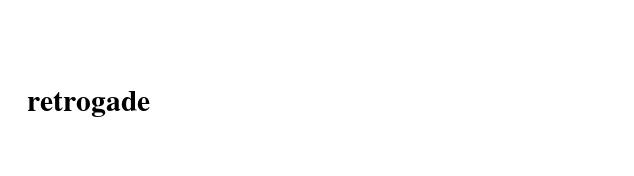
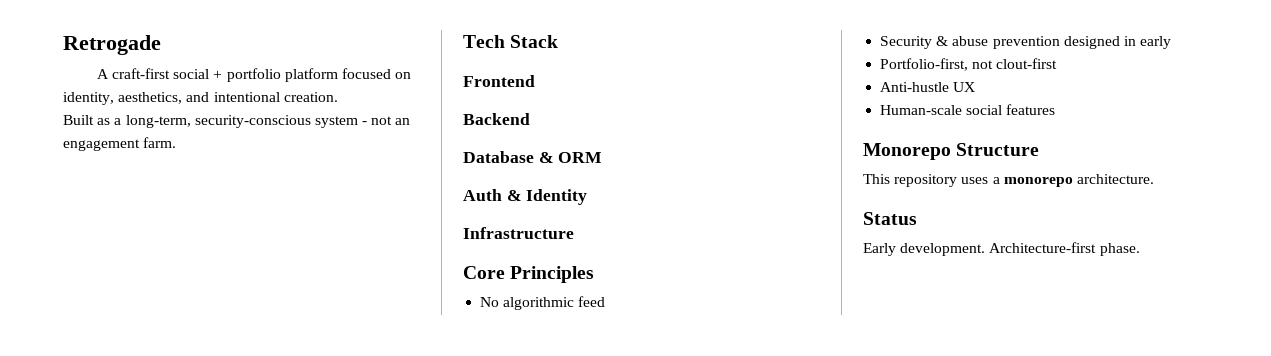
- retrogade
+ Retrogade
+ A craft-first social + portfolio platform focused on identity, aesthetics, and intentional creation.
+ Built as a long-term, security-conscious system - not an engagement farm.
+ Tech Stack
+ Frontend
+ Backend
+ Database & ORM
+ Auth & Identity
+ Infrastructure
+ Core Principles
+ No algorithmic feed
+ Security & abuse prevention designed in early
+ Portfolio-first, not clout-first
+ Anti-hustle UX
+ Human-scale social features
+ Monorepo Structure
+ This repository uses a monorepo architecture.
+ Status
+ Early development. Architecture-first phase.

